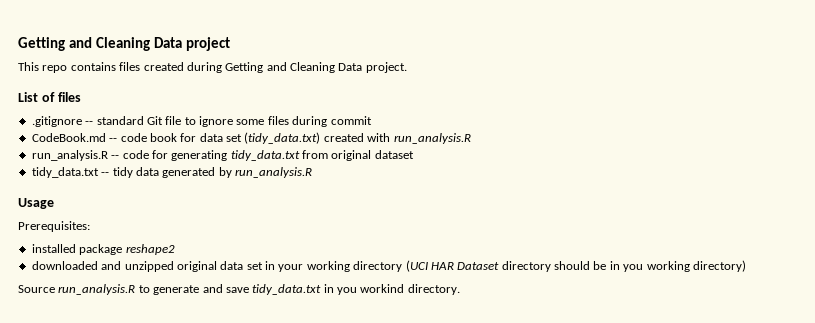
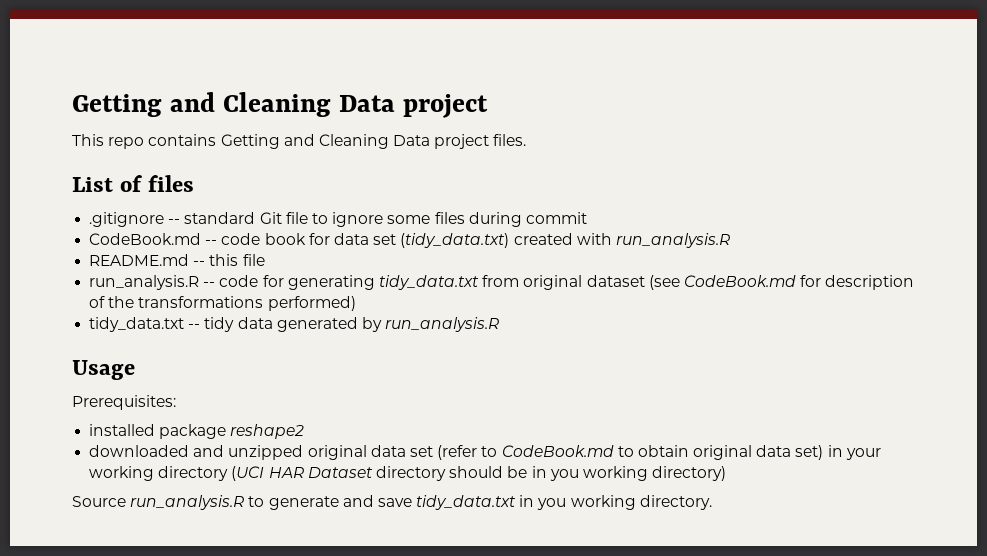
- This repo contains files created during Getting and Cleaning Data project.
+ This repo contains Getting and Cleaning Data project files.
+ README.md -- this file
- run_analysis.R -- code for generating tidy_data.txt from original dataset
+ run_analysis.R -- code for generating tidy_data.txt from original dataset (see CodeBook.md for description of the transformations performed)
- downloaded and unzipped original data set in your working directory (UCI HAR Dataset directory should be in you working directory)
+ downloaded and unzipped original data set (refer to CodeBook.md to obtain original data set) in your working directory (UCI HAR Dataset directory should be in you working directory)
- Source run_analysis.R to generate and save tidy_data.txt in you workind directory.
+ Source run_analysis.R to generate and save tidy_data.txt in you working directory.

